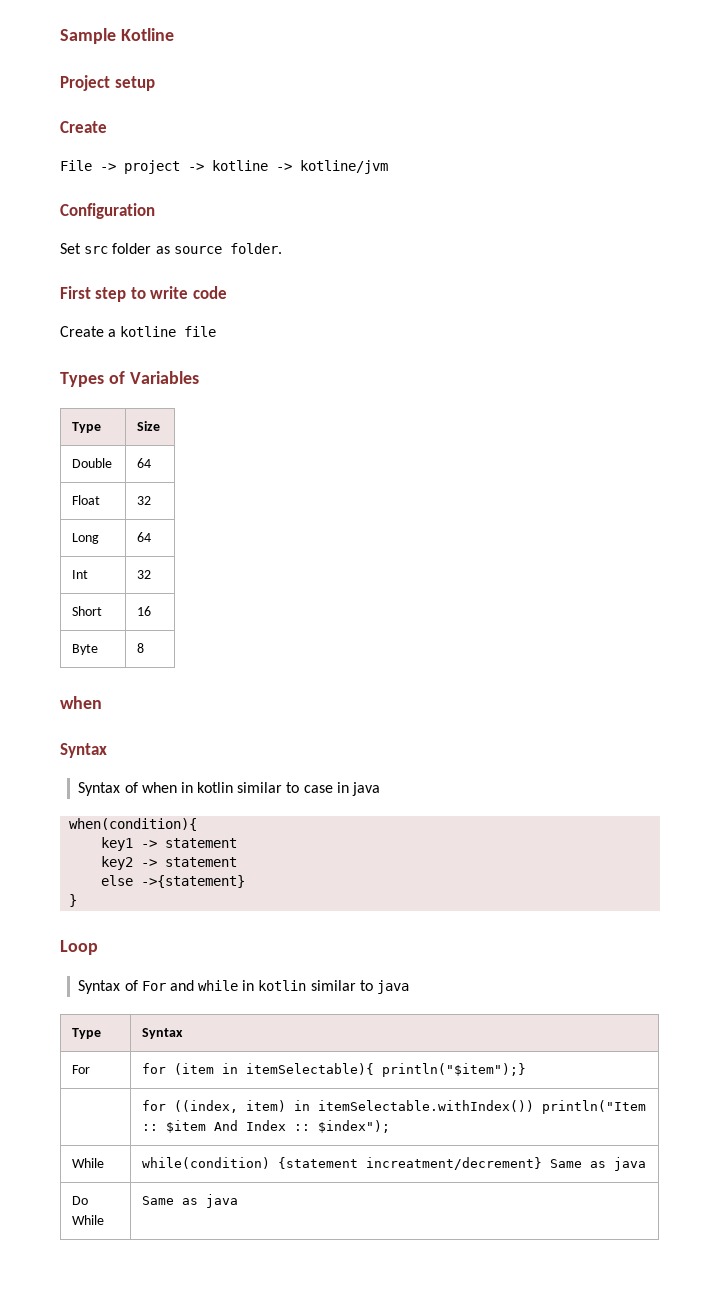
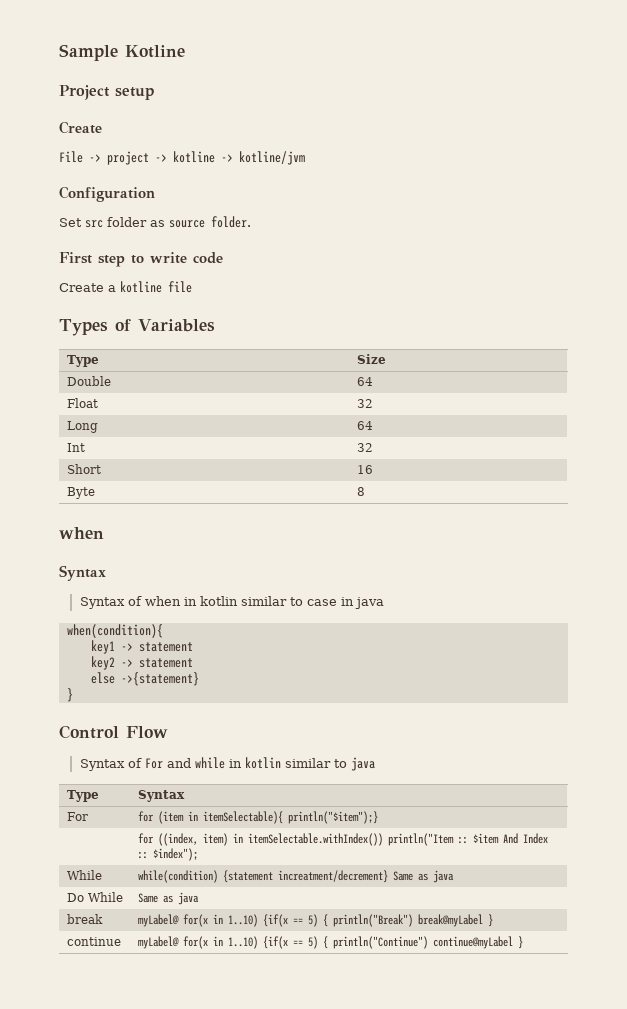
- Loop
+ Control Flow
+ break | myLabel@ for(x in 1..10) {if(x == 5) { println("Break") break@myLabel }
+ continue | myLabel@ for(x in 1..10) {if(x == 5) { println("Continue") continue@myLabel }

